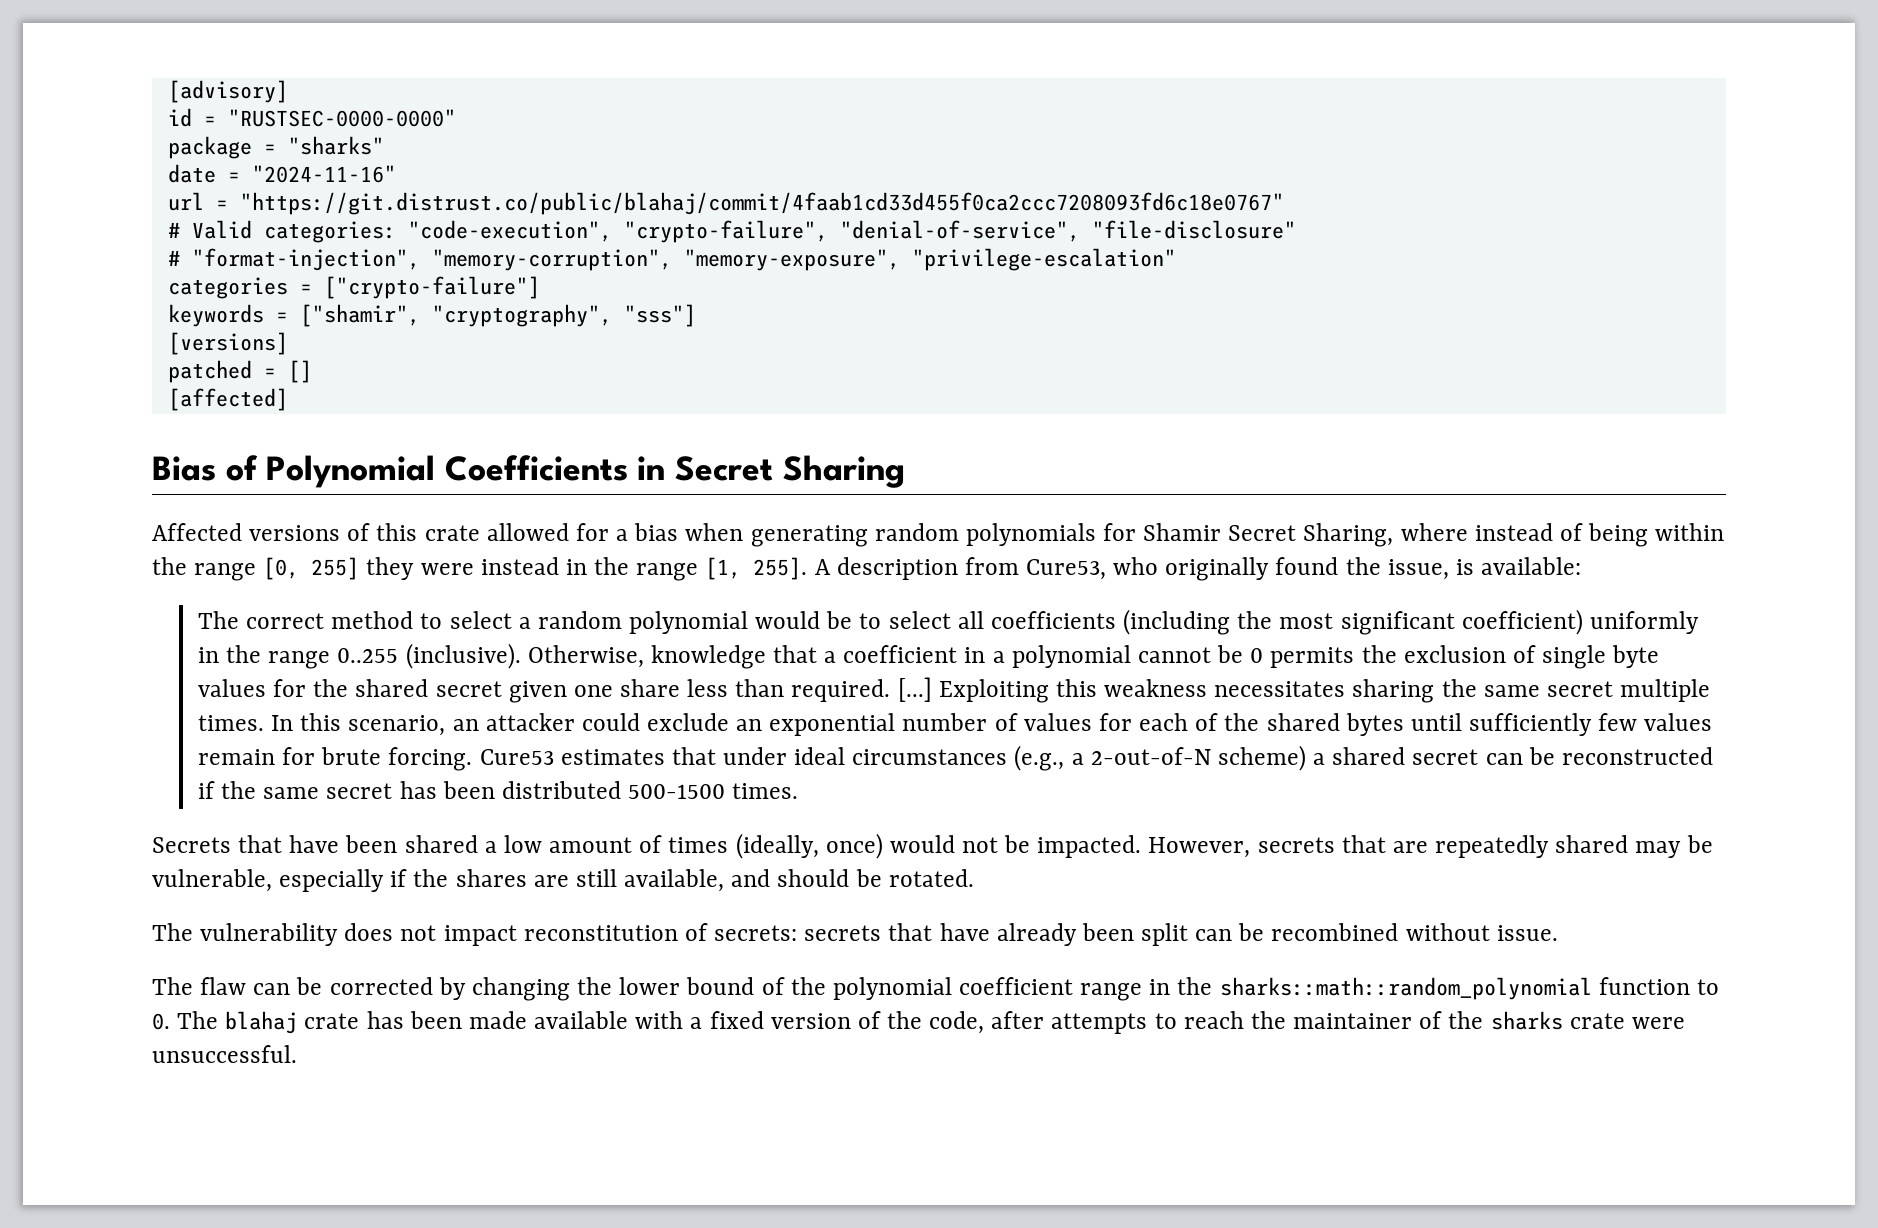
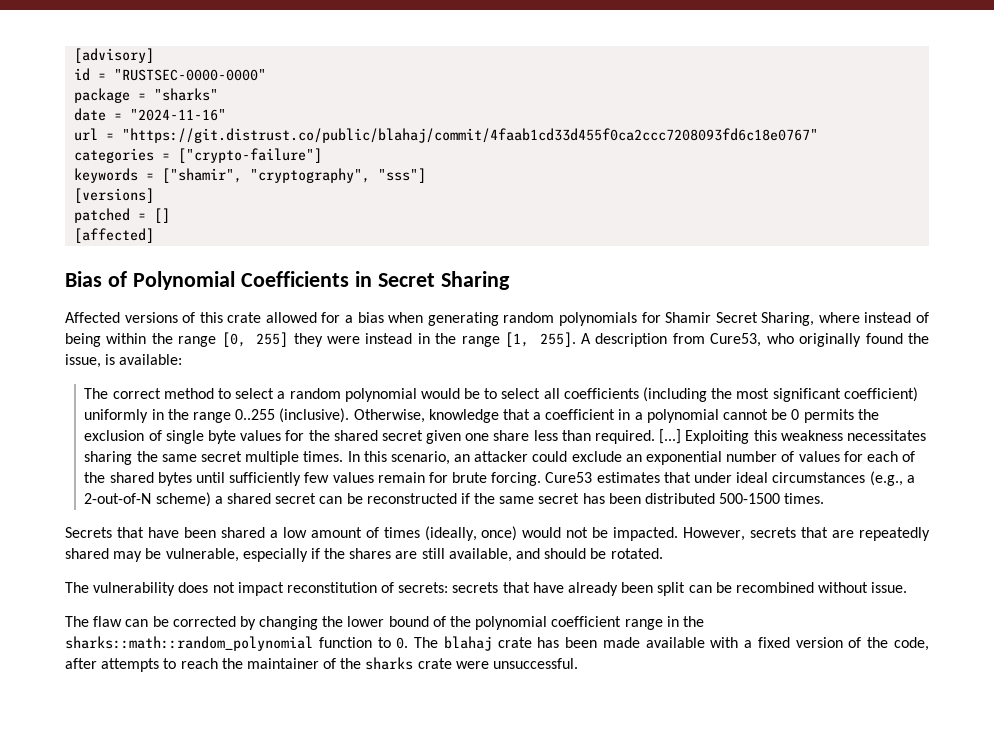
- # Valid categories: "code-execution", "crypto-failure", "denial-of-service", "file-disclosure"
- # "format-injection", "memory-corruption", "memory-exposure", "privilege-escalation"

